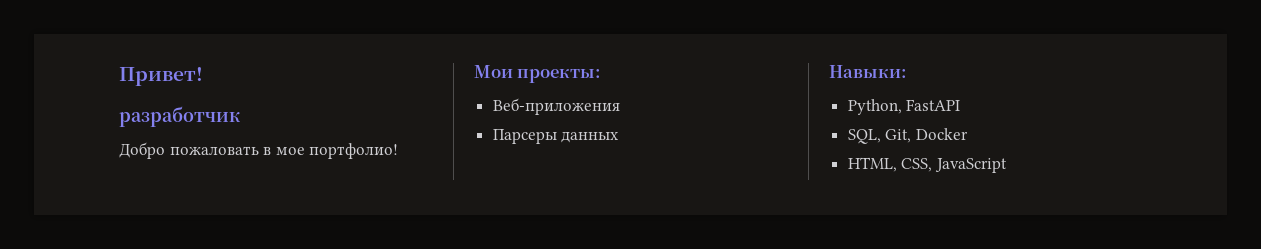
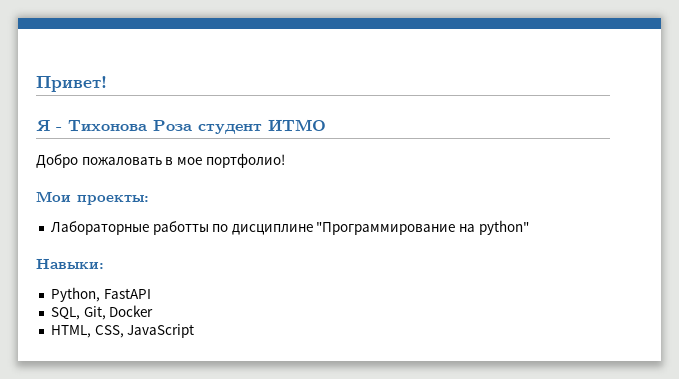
- разработчик
+ Я - Тихонова Роза студент ИТМО
- Веб-приложения
- Парсеры данных
+ Лабораторные работты по дисциплине "Программирование на python"

